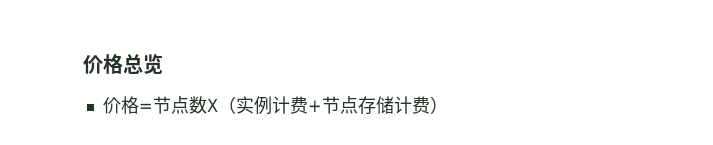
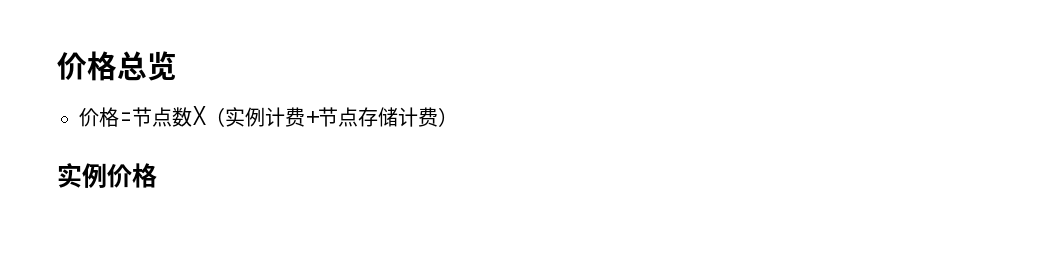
+ 实例价格

